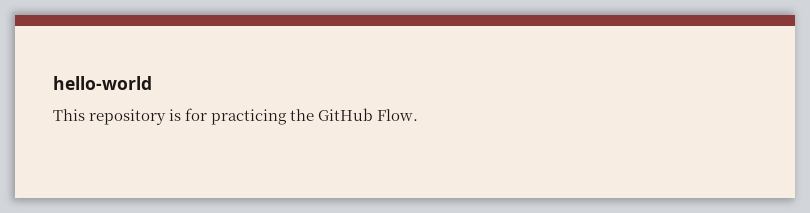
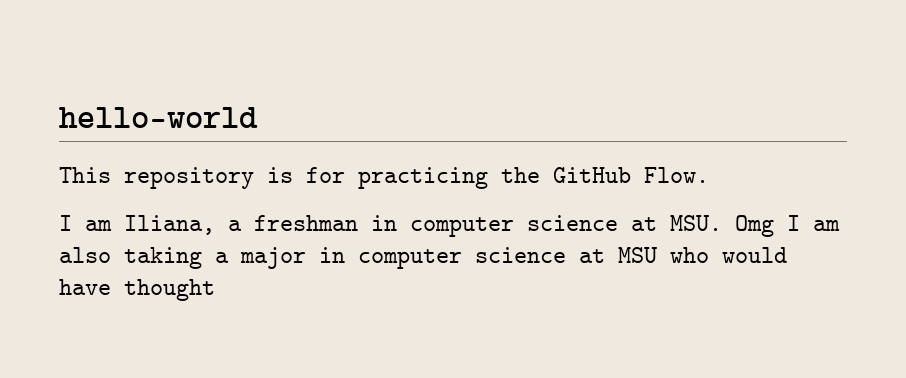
+ I am Iliana, a freshman in computer science at MSU. Omg I am also taking a major in computer science at MSU who would have thought

